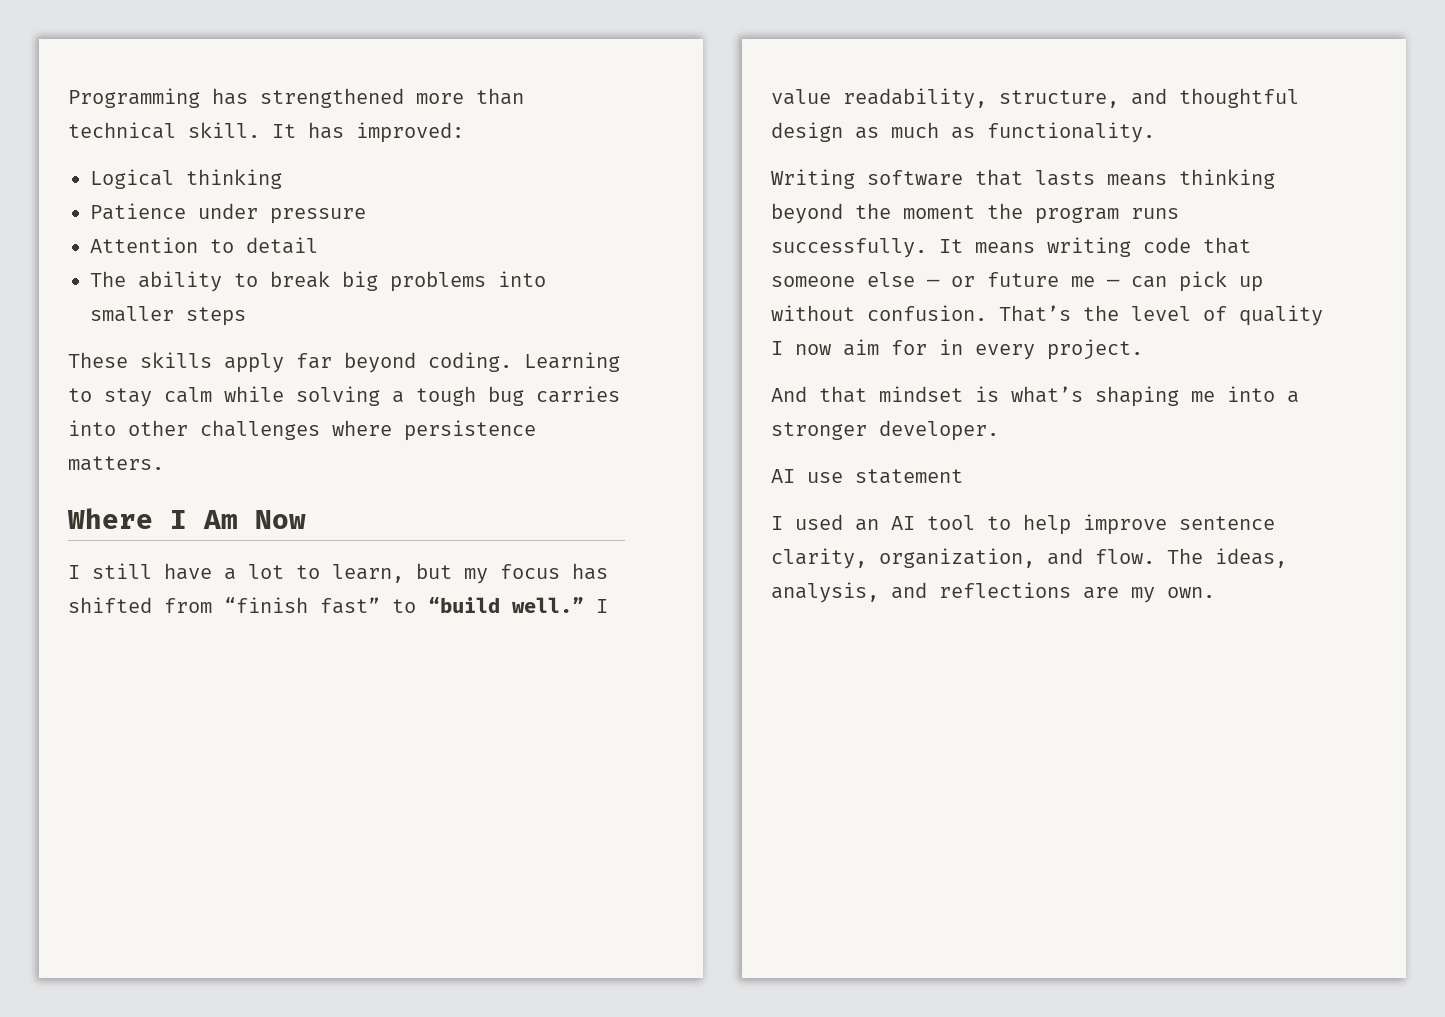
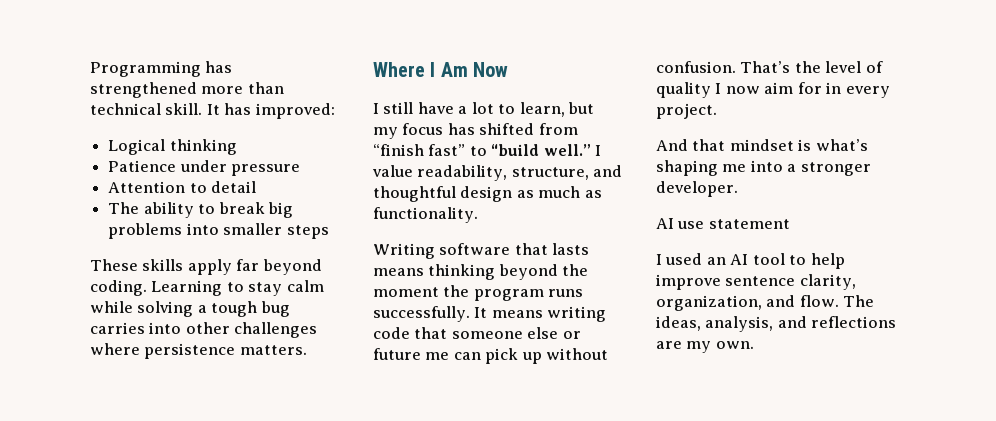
- It means writing code that someone else — or future me — can pick up without confusion.
+ It means writing code that someone else or future me can pick up without confusion.

